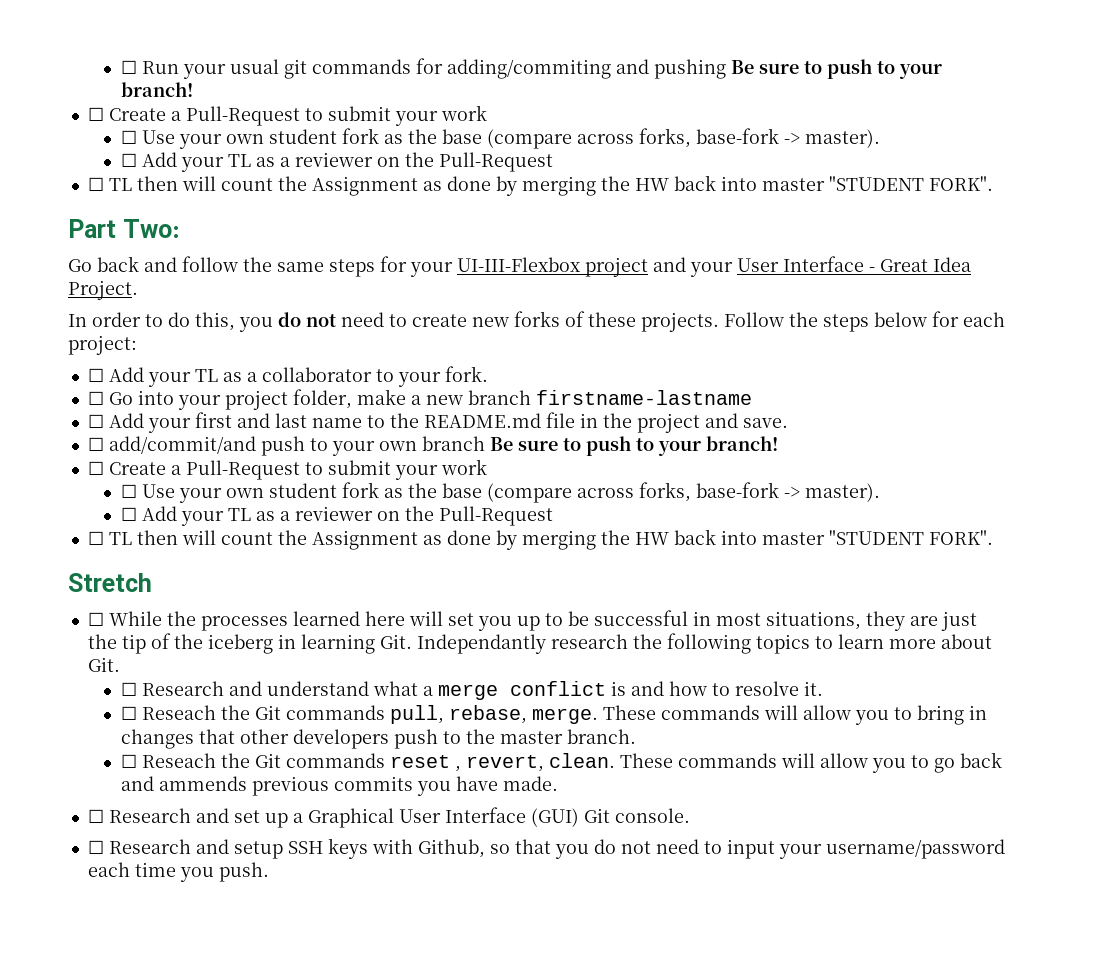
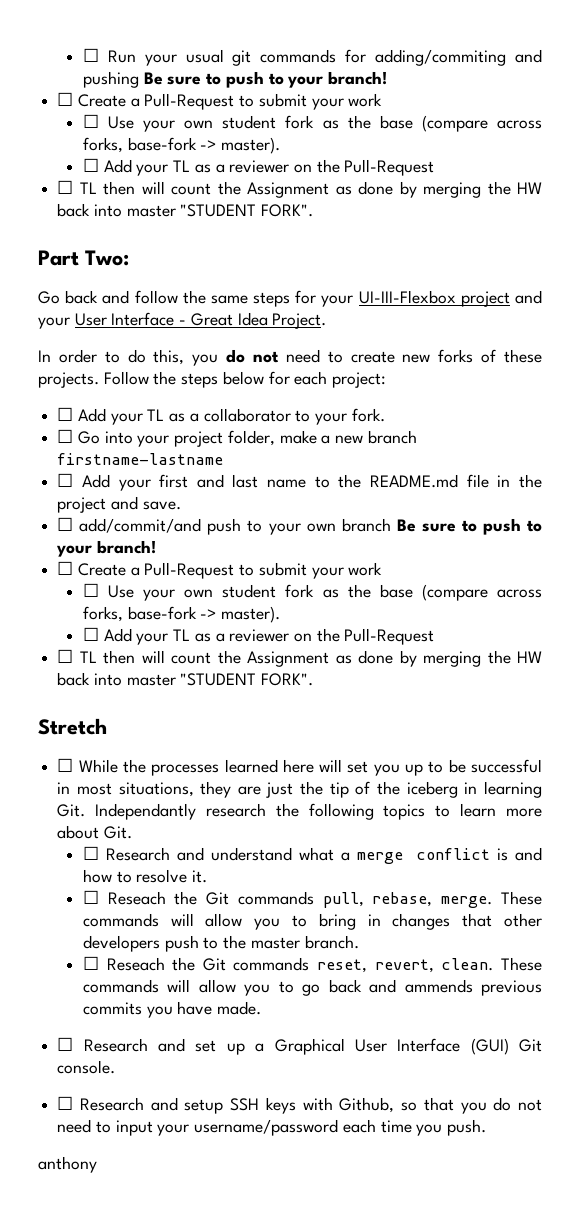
- ☐ Reseach the Git commands reset , revert, clean.
+ ☐ Reseach the Git commands reset, revert, clean.
+ anthony

